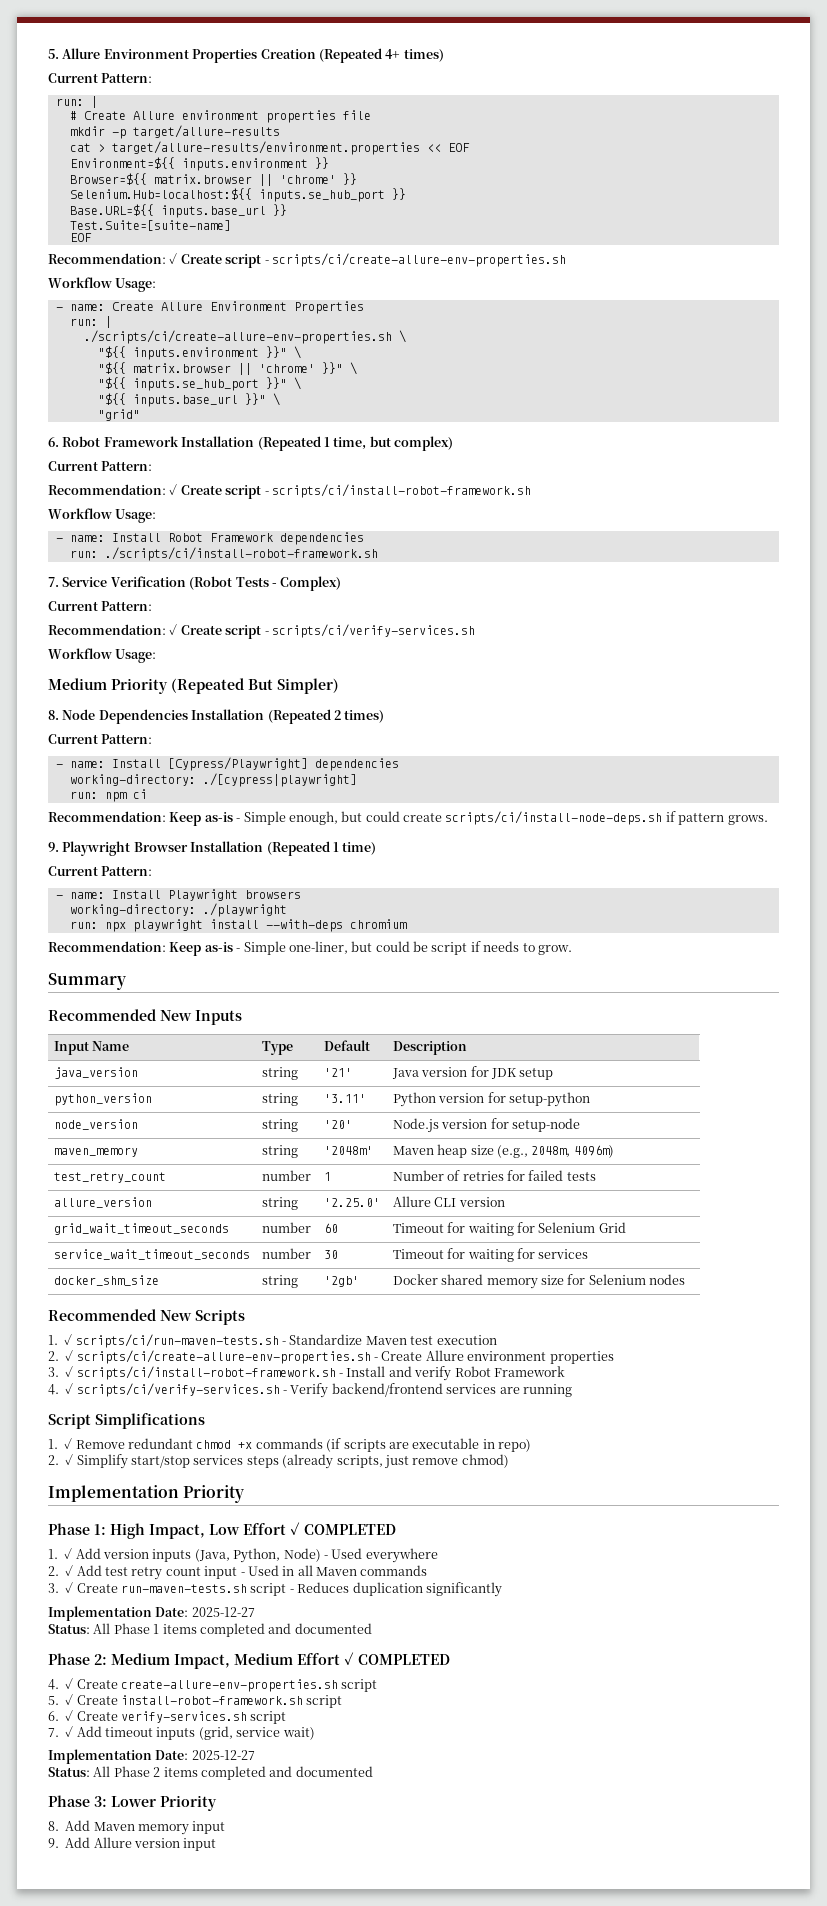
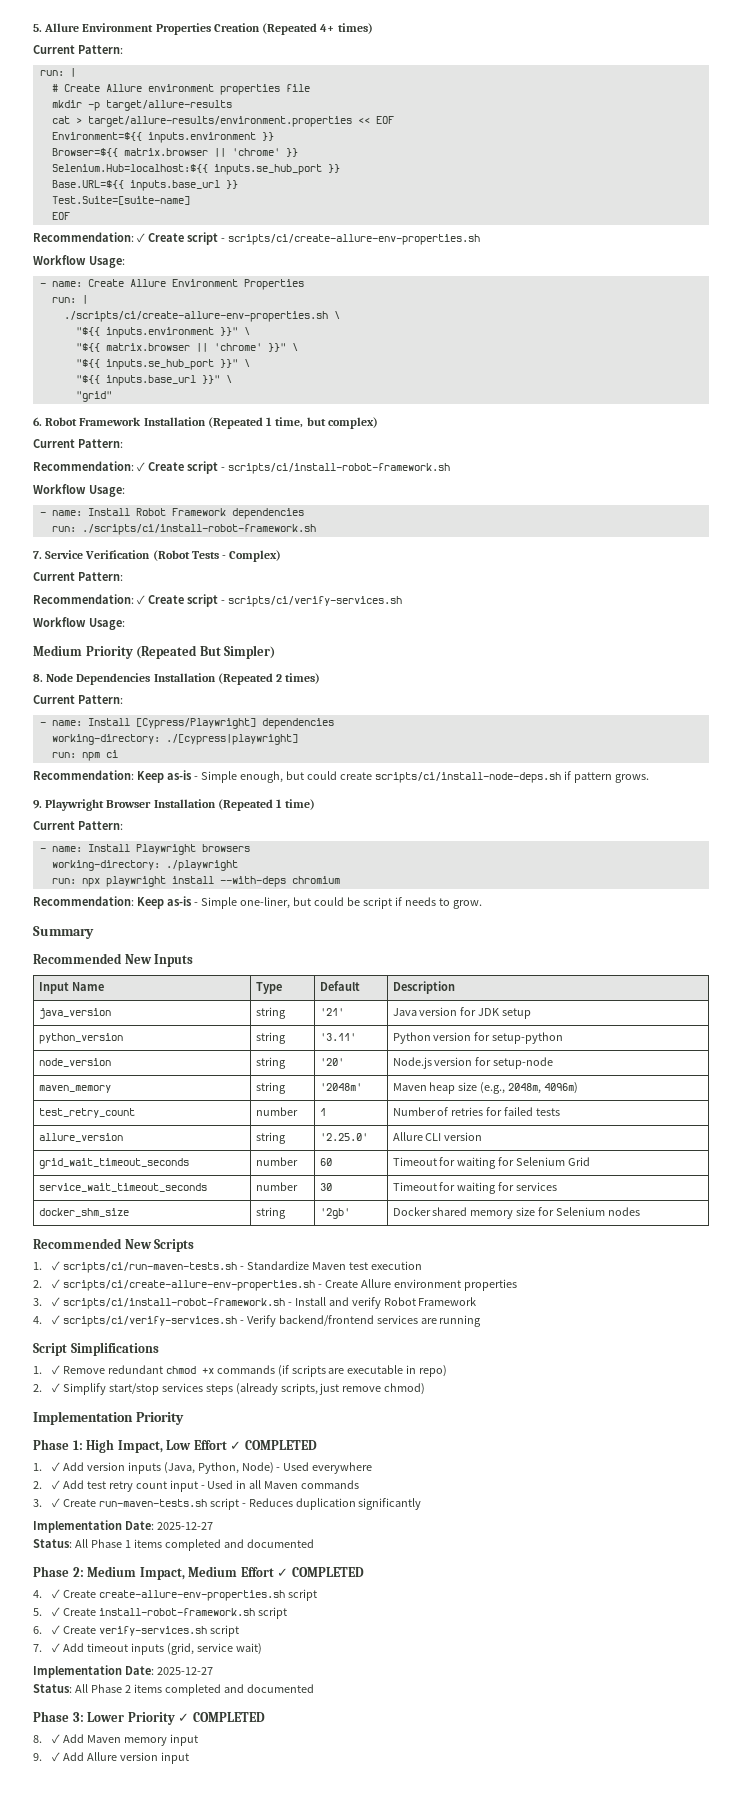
- Phase 3: Lower Priority
- 8. Add Maven memory input
+ Phase 3: Lower Priority ✓ COMPLETED
+ 8. ✓ Add Maven memory input
- 9. Add Allure version input
+ 9. ✓ Add Allure version input

